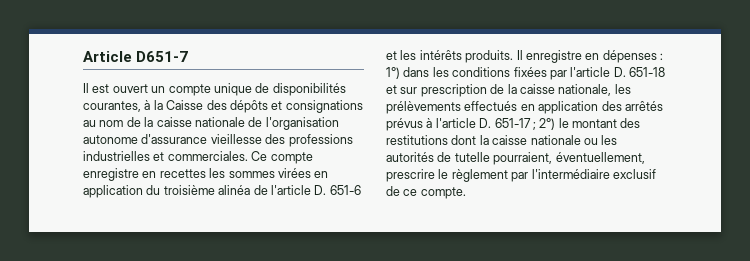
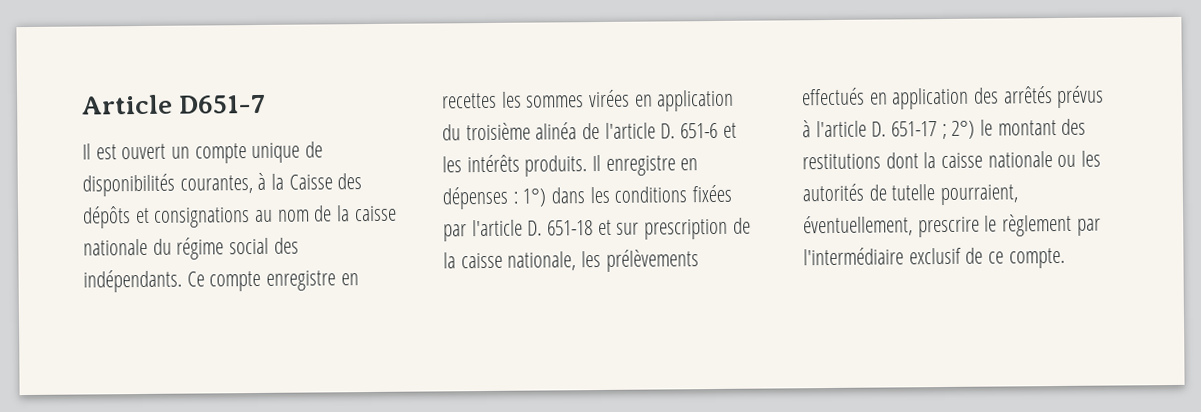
- Il est ouvert un compte unique de disponibilités courantes, à la Caisse des dépôts et consignations au nom de la caisse nationale de l'organisation autonome d'assurance vieillesse des professions industrielles et commerciales.
+ Il est ouvert un compte unique de disponibilités courantes, à la Caisse des dépôts et consignations au nom de la caisse nationale du régime social des indépendants.

